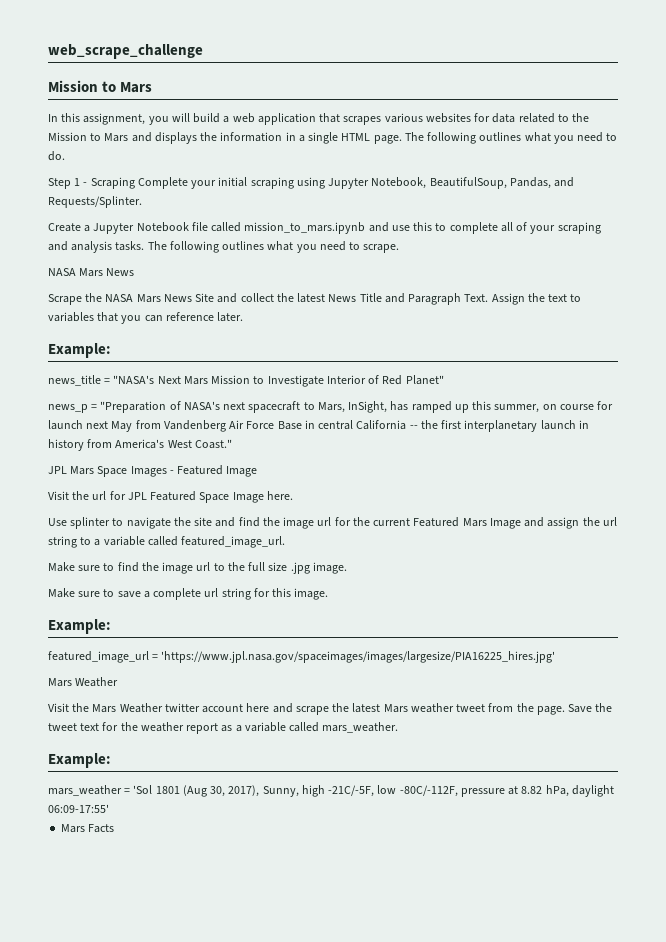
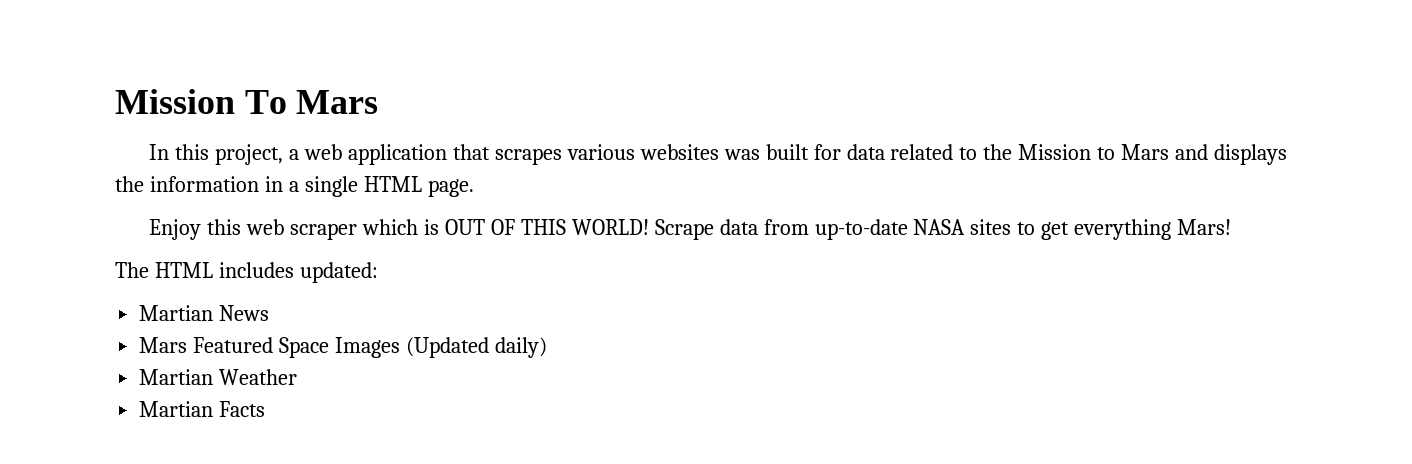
- web_scrape_challenge
- Mission to Mars
+ Mission To Mars
- In this assignment, you will build a web application that scrapes various websites for data related to the Mission to Mars and displays the information in a single HTML page. The following outlines what you need to do.
- Step 1 - Scraping Complete your initial scraping using Jupyter Notebook, BeautifulSoup, Pandas, and Requests/Splinter.
- Create a Jupyter Notebook file called mission_to_mars.ipynb and use this to complete all of your scraping and analysis tasks. The following outlines what you need to scrape.
- NASA Mars News
- Scrape the NASA Mars News Site and collect the latest News Title and Paragraph Text. Assign the text to variables that you can reference later.
- Example:
- news_title = "NASA's Next Mars Mission to Investigate Interior of Red Planet"
- news_p = "Preparation of NASA's next spacecraft to Mars, InSight, has ramped up this summer, on course for launch next May from Vandenberg Air Force Base in central California -- the first interplanetary launch in history from America's West Coast."
- JPL Mars Space Images - Featured Image
- Visit the url for JPL Featured Space Image here.
- Use splinter to navigate the site and find the image url for the current Featured Mars Image and assign the url string to a variable called featured_image_url.
- Make sure to find the image url to the full size .jpg image.
- Make sure to save a complete url string for this image.
- Example:
- featured_image_url = 'https://www.jpl.nasa.gov/spaceimages/images/largesize/PIA16225_hires.jpg'
- Mars Weather
- Visit the Mars Weather twitter account here and scrape the latest Mars weather tweet from the page. Save the tweet text for the weather report as a variable called mars_weather.
- Example:
- mars_weather = 'Sol 1801 (Aug 30, 2017), Sunny, high -21C/-5F, low -80C/-112F, pressure at 8.82 hPa, daylight 06:09-17:55'
- Mars Facts
+ In this project, a web application that scrapes various websites was built for data related to the Mission to Mars and displays the information in a single HTML page.
+ Enjoy this web scraper which is OUT OF THIS WORLD! Scrape data from up-to-date NASA sites to get everything Mars!
+ The HTML includes updated:
+ Martian News
+ Mars Featured Space Images (Updated daily)
+ Martian Weather
+ Martian Facts

